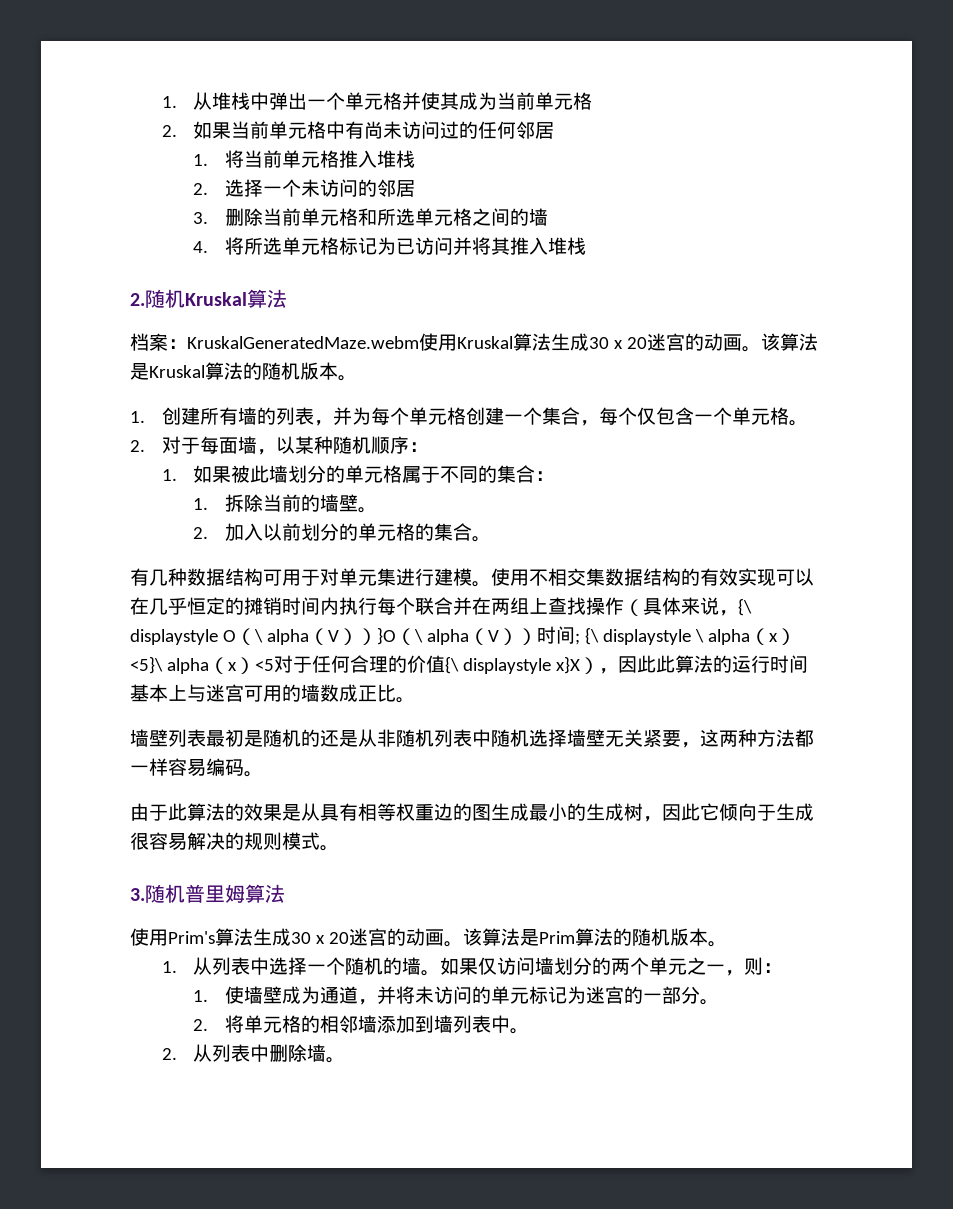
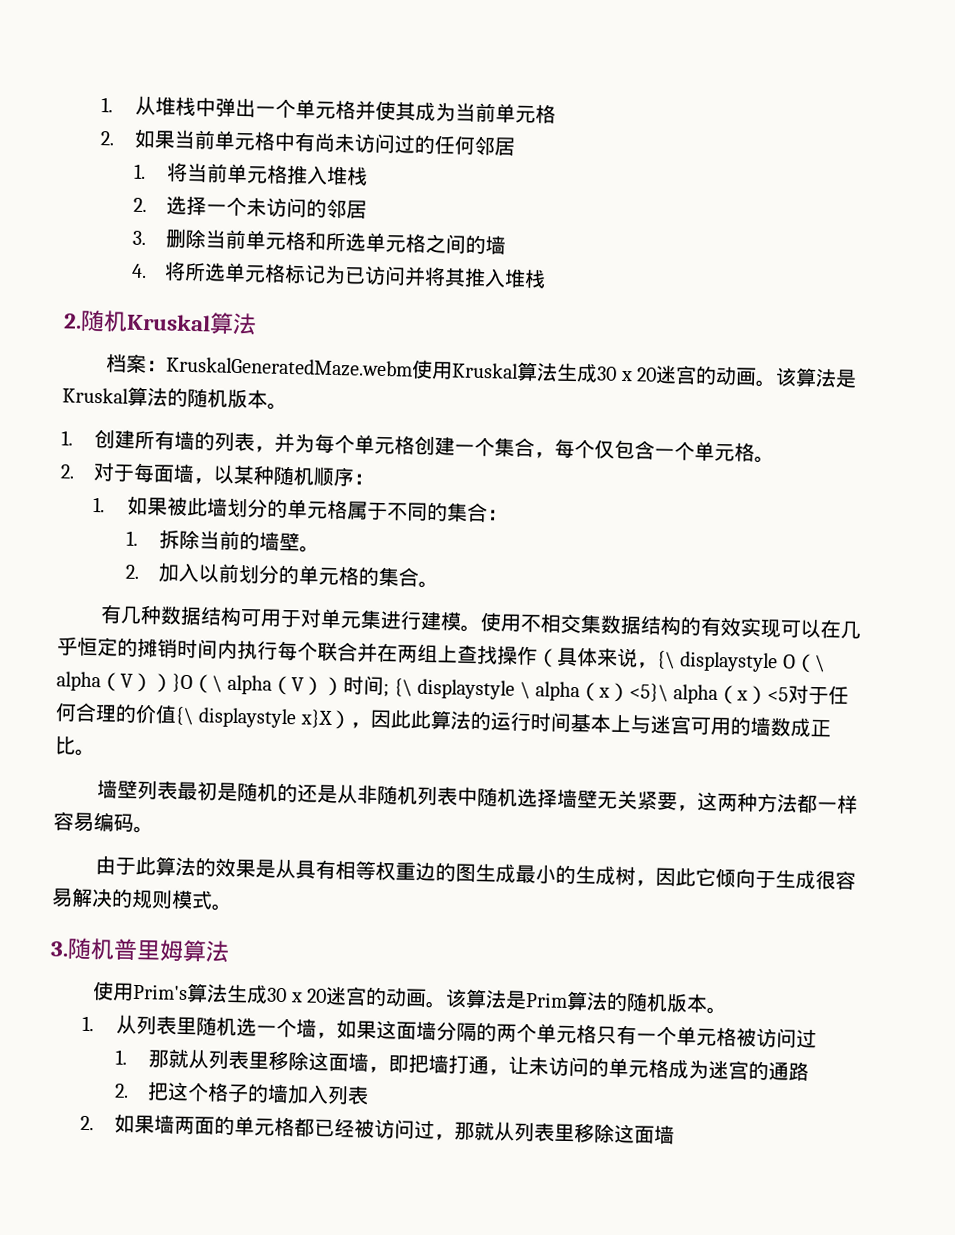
- 1.从列表中选择一个随机的墙。如果仅访问墙划分的两个单元之一，则：
- 1.使墙壁成为通道，并将未访问的单元标记为迷宫的一部分。
- 2.将单元格的相邻墙添加到墙列表中。
- 2.从列表中删除墙。
+ 1.从列表里随机选一个墙，如果这面墙分隔的两个单元格只有一个单元格被访问过
+ 1.那就从列表里移除这面墙，即把墙打通，让未访问的单元格成为迷宫的通路
+ 2.把这个格子的墙加入列表
+ 2.如果墙两面的单元格都已经被访问过，那就从列表里移除这面墙

